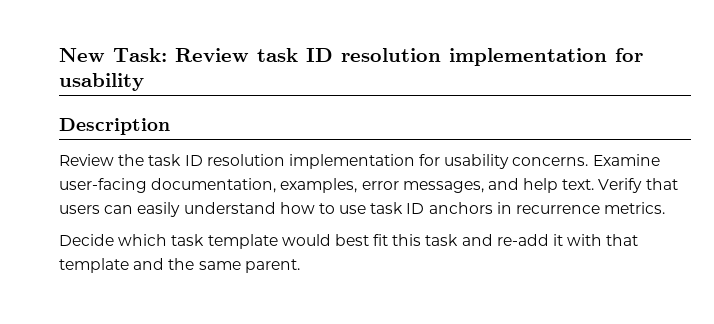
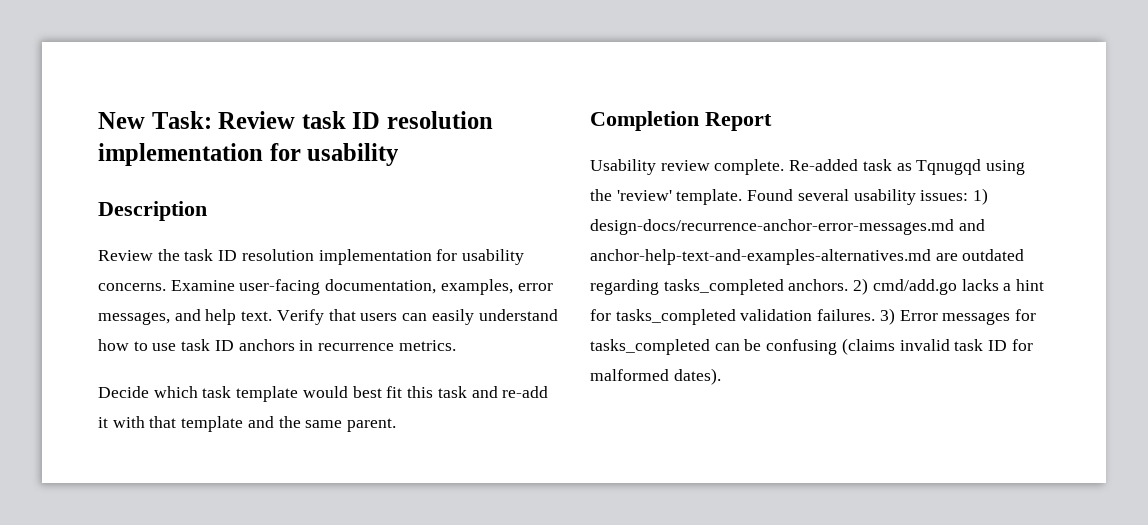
+ Completion Report
+ Usability review complete. Re-added task as Tqnugqd using the 'review' template. Found several usability issues: 1) design-docs/recurrence-anchor-error-messages.md and anchor-help-text-and-examples-alternatives.md are outdated regarding tasks_completed anchors. 2) cmd/add.go lacks a hint for tasks_completed validation failures. 3) Error messages for tasks_completed can be confusing (claims invalid task ID for malformed dates).

